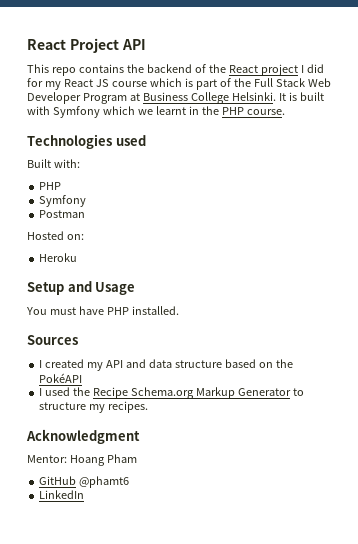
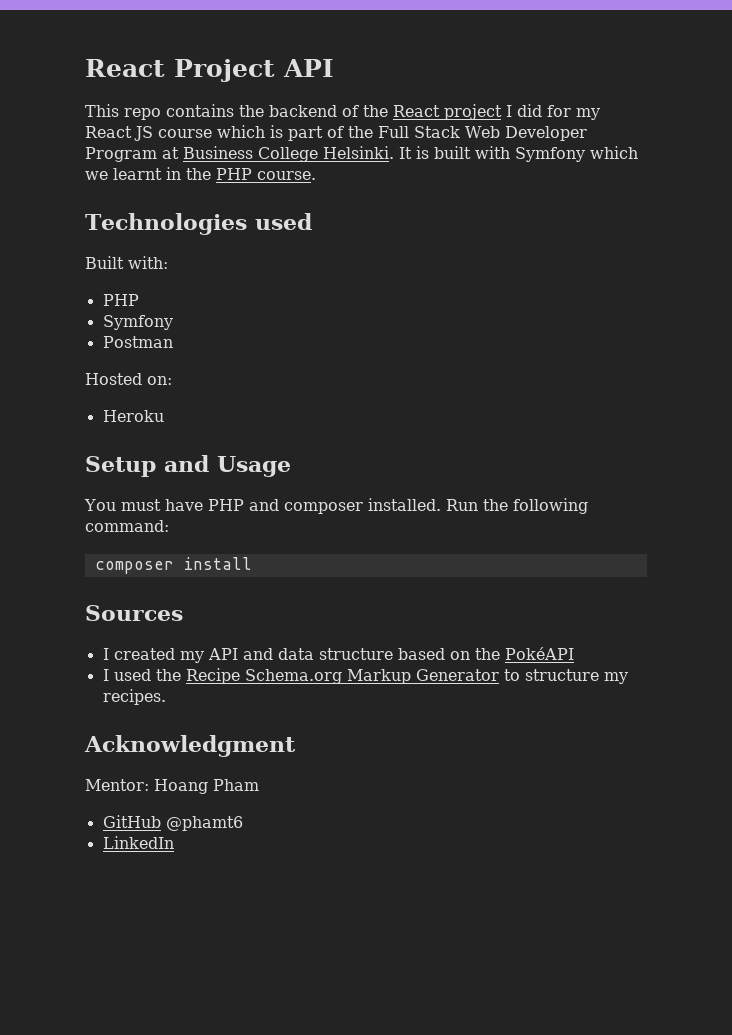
- You must have PHP installed.
+ You must have PHP and composer installed. Run the following command:
+ composer install

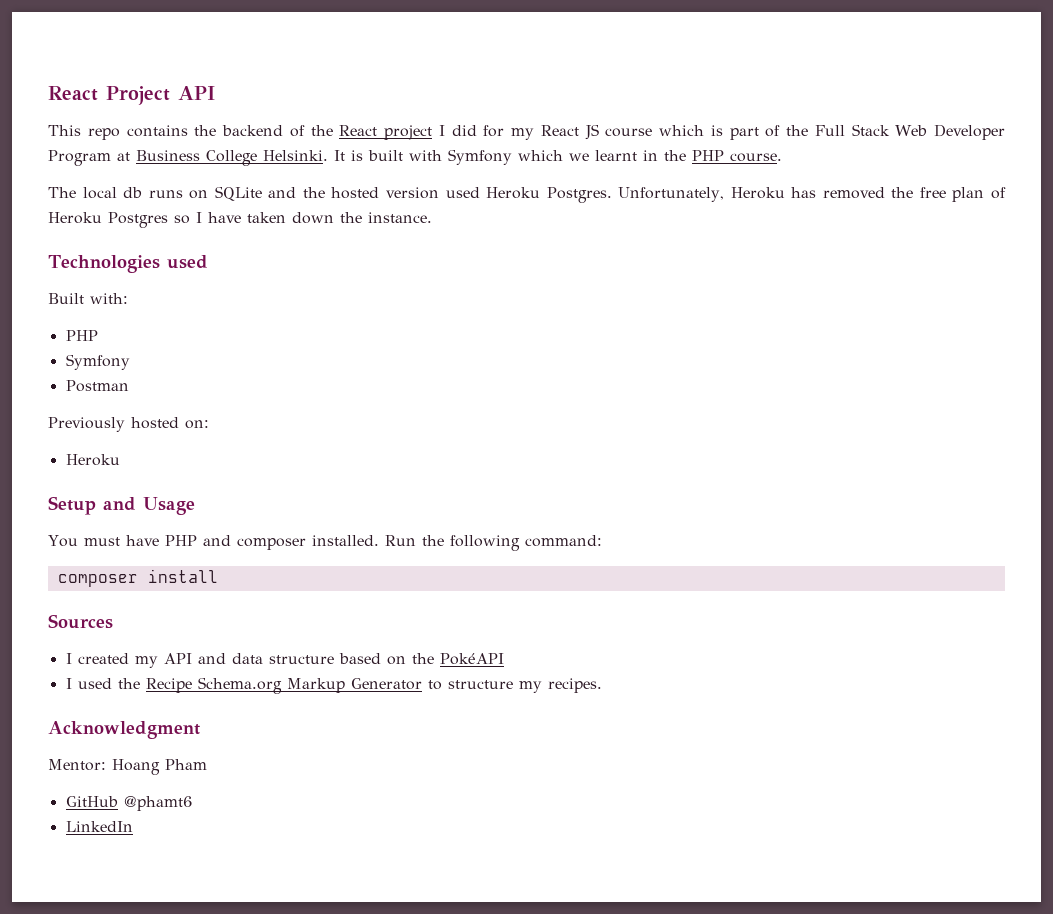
+ The local db runs on SQLite and the hosted version used Heroku Postgres. Unfortunately, Heroku has removed the free plan of Heroku Postgres so I have taken down the instance.
- Hosted on:
+ Previously hosted on:

